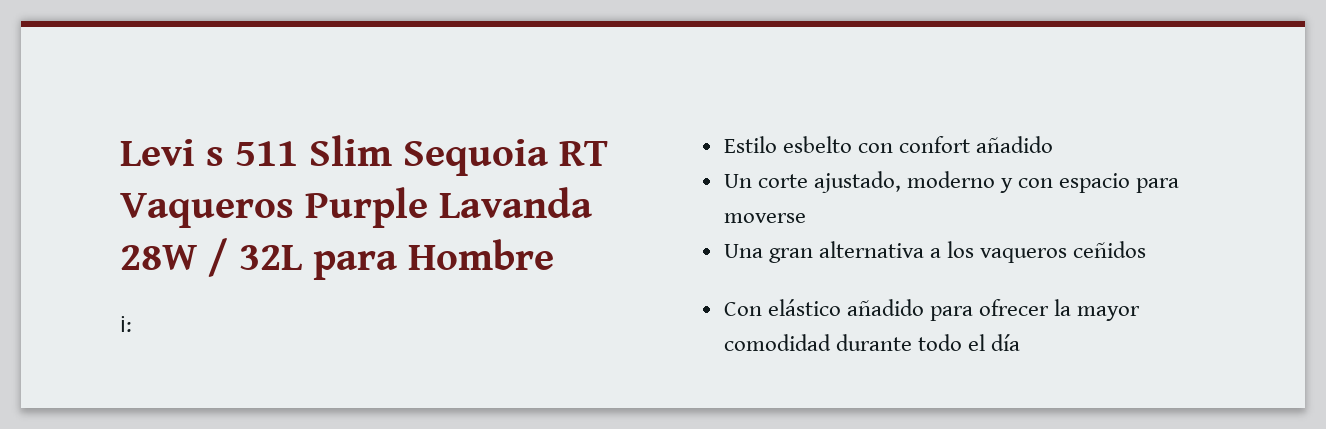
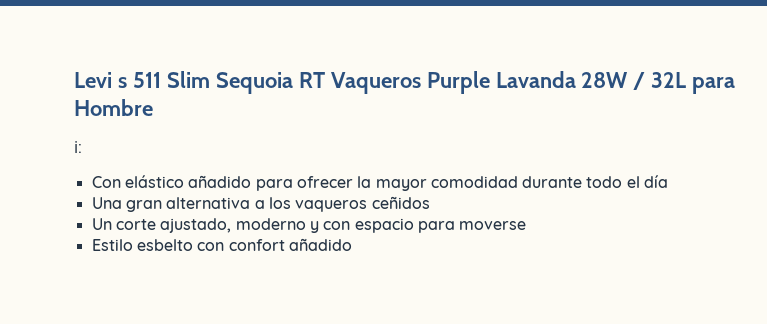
- Estilo esbelto con confort añadido
- Un corte ajustado, moderno y con espacio para moverse
- Una gran alternativa a los vaqueros ceñidos
+ Una gran alternativa a los vaqueros ceñidos
+ Un corte ajustado, moderno y con espacio para moverse
+ Estilo esbelto con confort añadido

